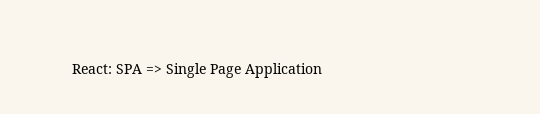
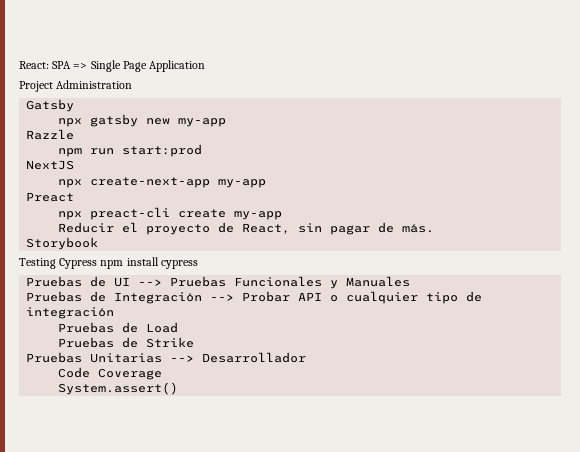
+ Project Administration
+ Gatsby
+ npx gatsby new my-app
+ Razzle
+ npm run start:prod
+ NextJS
+ npx create-next-app my-app
+ Preact
+ npx preact-cli create my-app
+ Reducir el proyecto de React, sin pagar de más.
+ Storybook
+ Testing Cypress npm install cypress
+ Pruebas de UI --> Pruebas Funcionales y Manuales
+ Pruebas de Integración --> Probar API o cualquier tipo de integración
+ Pruebas de Load
+ Pruebas de Strike
+ Pruebas Unitarias --> Desarrollador
+ Code Coverage
+ System.assert()

